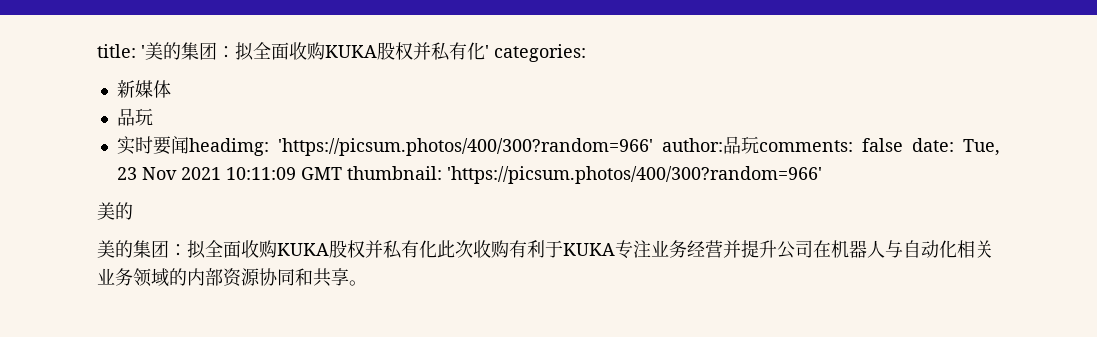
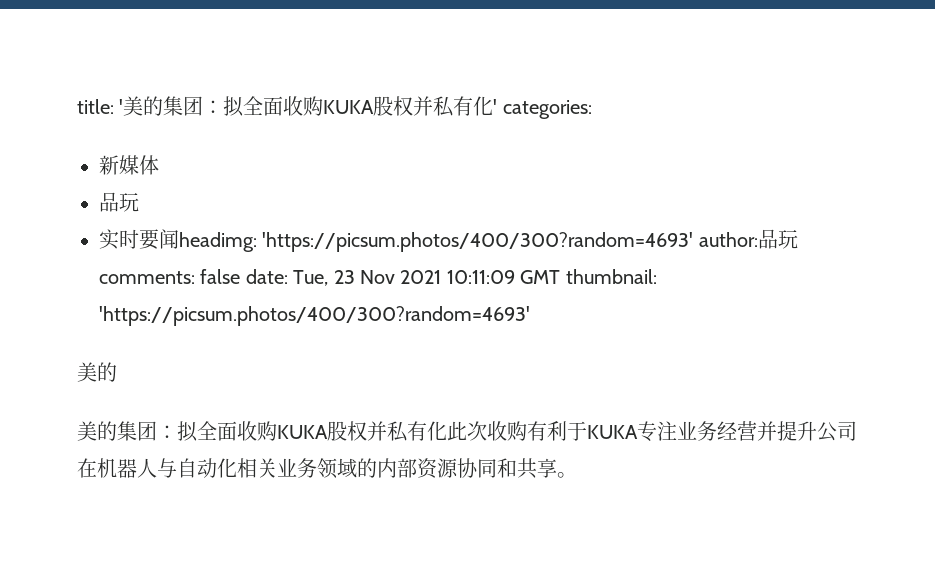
- 实时要闻headimg: 'https://picsum.photos/400/300?random=966' author:品玩comments: false date: Tue, 23 Nov 2021 10:11:09 GMT thumbnail: 'https://picsum.photos/400/300?random=966'
+ 实时要闻headimg: 'https://picsum.photos/400/300?random=4693' author:品玩comments: false date: Tue, 23 Nov 2021 10:11:09 GMT thumbnail: 'https://picsum.photos/400/300?random=4693'

